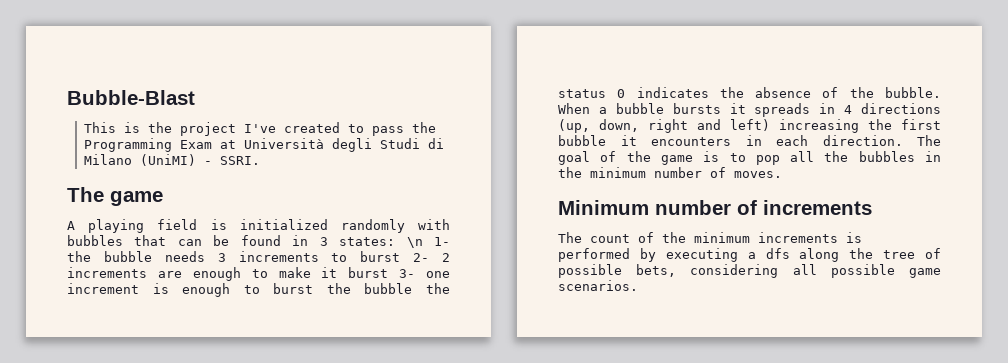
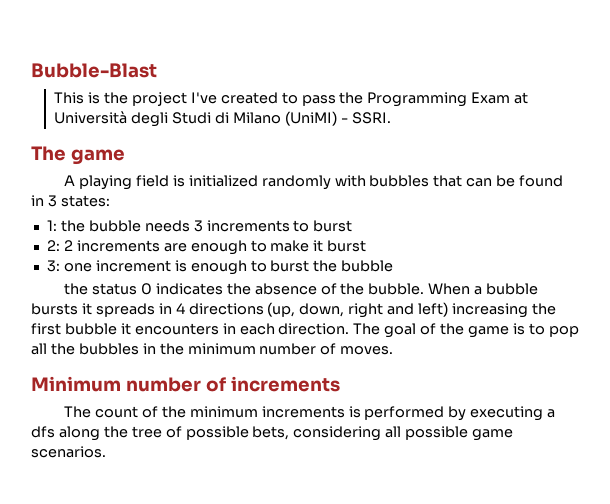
- A playing field is initialized randomly with bubbles that can be found in 3 states: \n 1- the bubble needs 3 increments to burst 2- 2 increments are enough to make it burst 3- one increment is enough to burst the bubble the status 0 indicates the absence of the bubble.
+ A playing field is initialized randomly with bubbles that can be found in 3 states:
+ 1: the bubble needs 3 increments to burst
+ 2: 2 increments are enough to make it burst
+ 3: one increment is enough to burst the bubble
+ the status 0 indicates the absence of the bubble.

